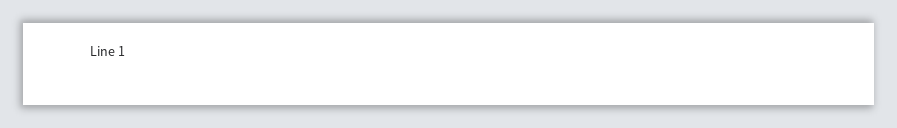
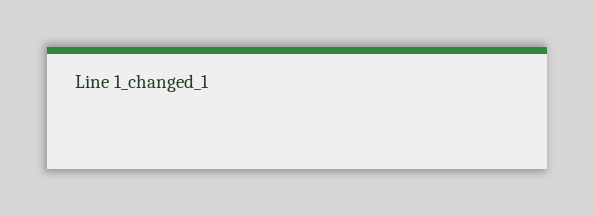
- Line 1
+ Line 1_changed_1

